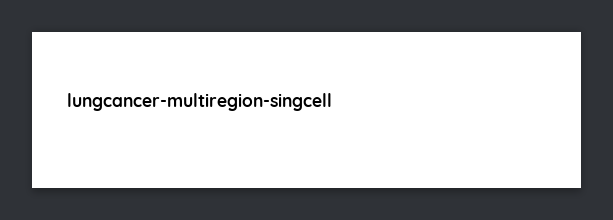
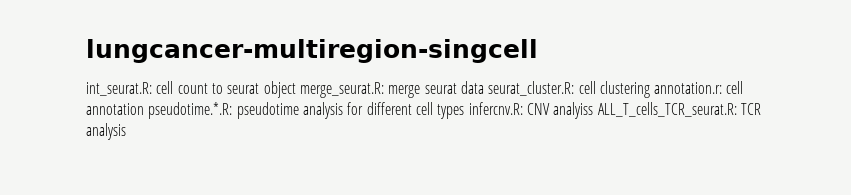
+ int_seurat.R: cell count to seurat object merge_seurat.R: merge seurat data seurat_cluster.R: cell clustering annotation.r: cell annotation pseudotime.*.R: pseudotime analysis for different cell types infercnv.R: CNV analyiss ALL_T_cells_TCR_seurat.R: TCR analysis

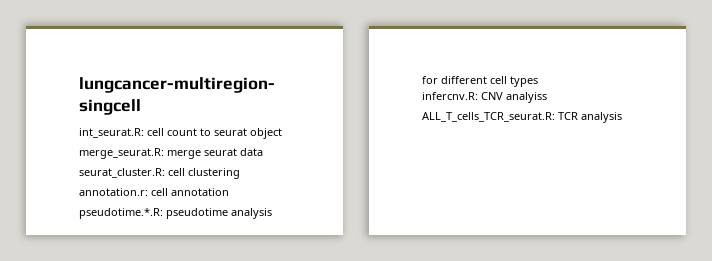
- int_seurat.R: cell count to seurat object merge_seurat.R: merge seurat data seurat_cluster.R: cell clustering annotation.r: cell annotation pseudotime.*.R: pseudotime analysis for different cell types infercnv.R: CNV analyiss ALL_T_cells_TCR_seurat.R: TCR analysis
+ int_seurat.R: cell count to seurat object
+ merge_seurat.R: merge seurat data
+ seurat_cluster.R: cell clustering
+ annotation.r: cell annotation
+ pseudotime.*.R: pseudotime analysis for different cell types
+ infercnv.R: CNV analyiss
+ ALL_T_cells_TCR_seurat.R: TCR analysis

